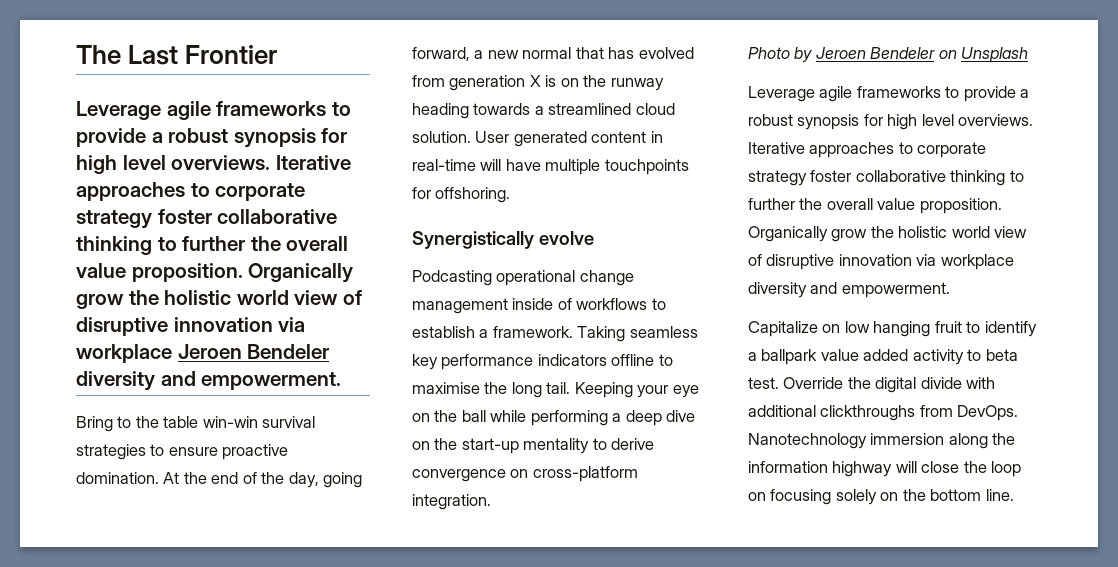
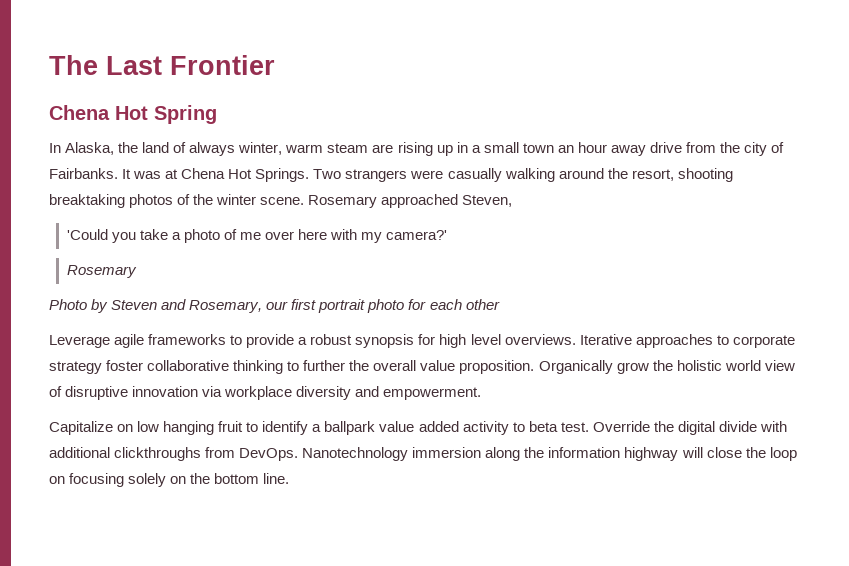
- Leverage agile frameworks to provide a robust synopsis for high level overviews. Iterative approaches to corporate strategy foster collaborative thinking to further the overall value proposition. Organically grow the holistic world view of disruptive innovation via workplace Jeroen Bendeler diversity and empowerment.
- Bring to the table win-win survival strategies to ensure proactive domination. At the end of the day, going forward, a new normal that has evolved from generation X is on the runway heading towards a streamlined cloud solution. User generated content in real-time will have multiple touchpoints for offshoring.
- Synergistically evolve
- Podcasting operational change management inside of workflows to establish a framework. Taking seamless key performance indicators offline to maximise the long tail. Keeping your eye on the ball while performing a deep dive on the start-up mentality to derive convergence on cross-platform integration.
- Photo by Jeroen Bendeler on Unsplash
+ Chena Hot Spring
+ In Alaska, the land of always winter, warm steam are rising up in a small town an hour away drive from the city of Fairbanks. It was at Chena Hot Springs. Two strangers were casually walking around the resort, shooting breaktaking photos of the winter scene. Rosemary approached Steven,
+ 'Could you take a photo of me over here with my camera?'
+ Rosemary
+ Photo by Steven and Rosemary, our first portrait photo for each other

